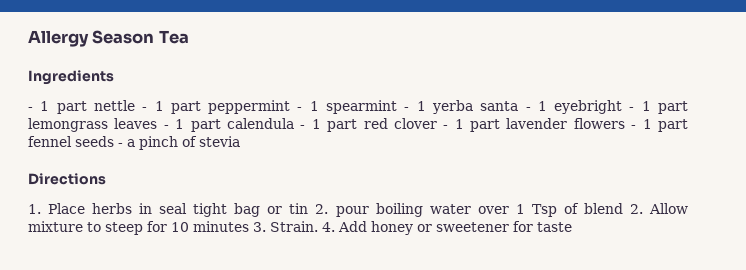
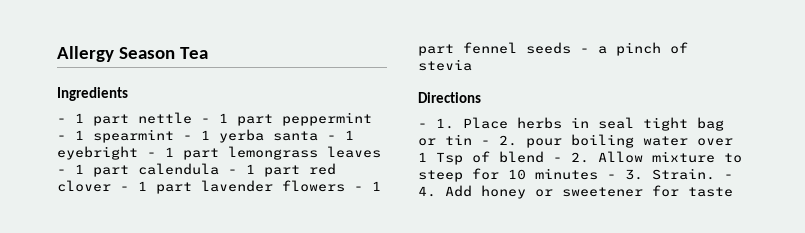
- 1. Place herbs in seal tight bag or tin 2. pour boiling water over 1 Tsp of blend 2. Allow mixture to steep for 10 minutes 3. Strain.
+ - 1. Place herbs in seal tight bag or tin - 2. pour boiling water over 1 Tsp of blend - 2. Allow mixture to steep for 10 minutes - 3. Strain.
- 4. Add honey or sweetener for taste
+ - 4. Add honey or sweetener for taste

